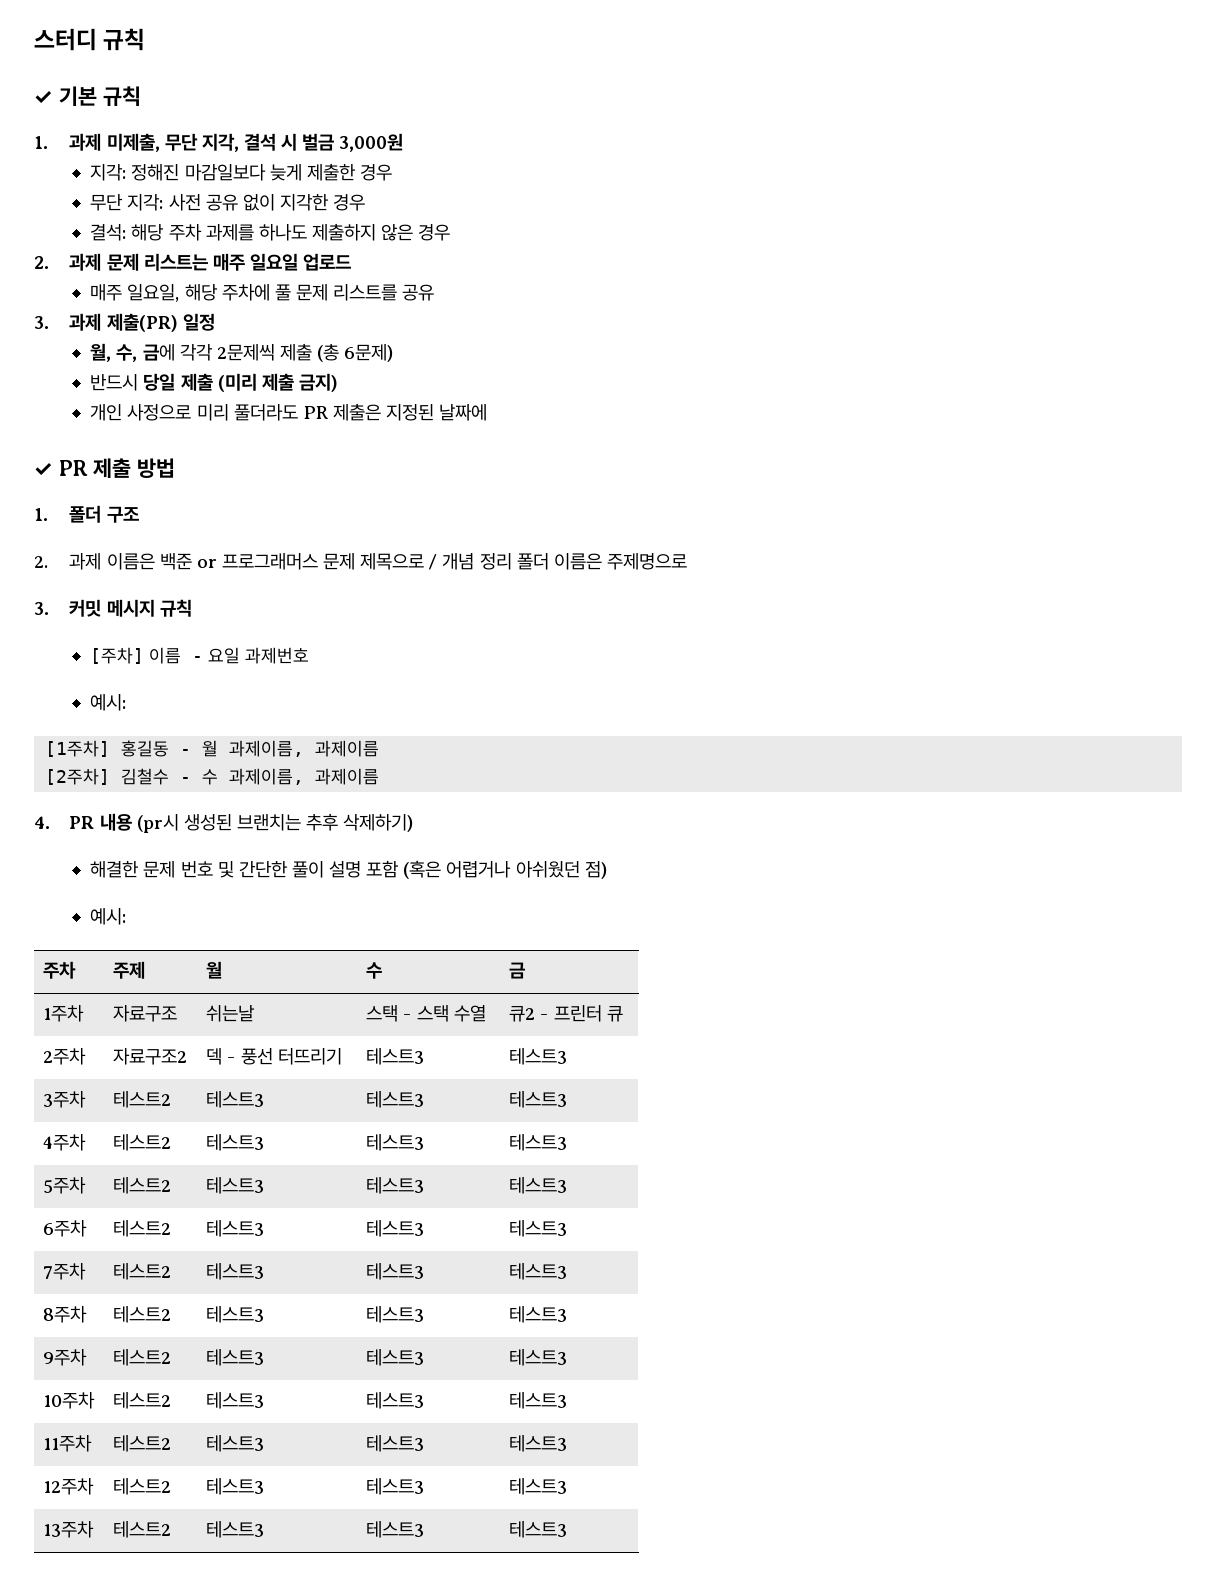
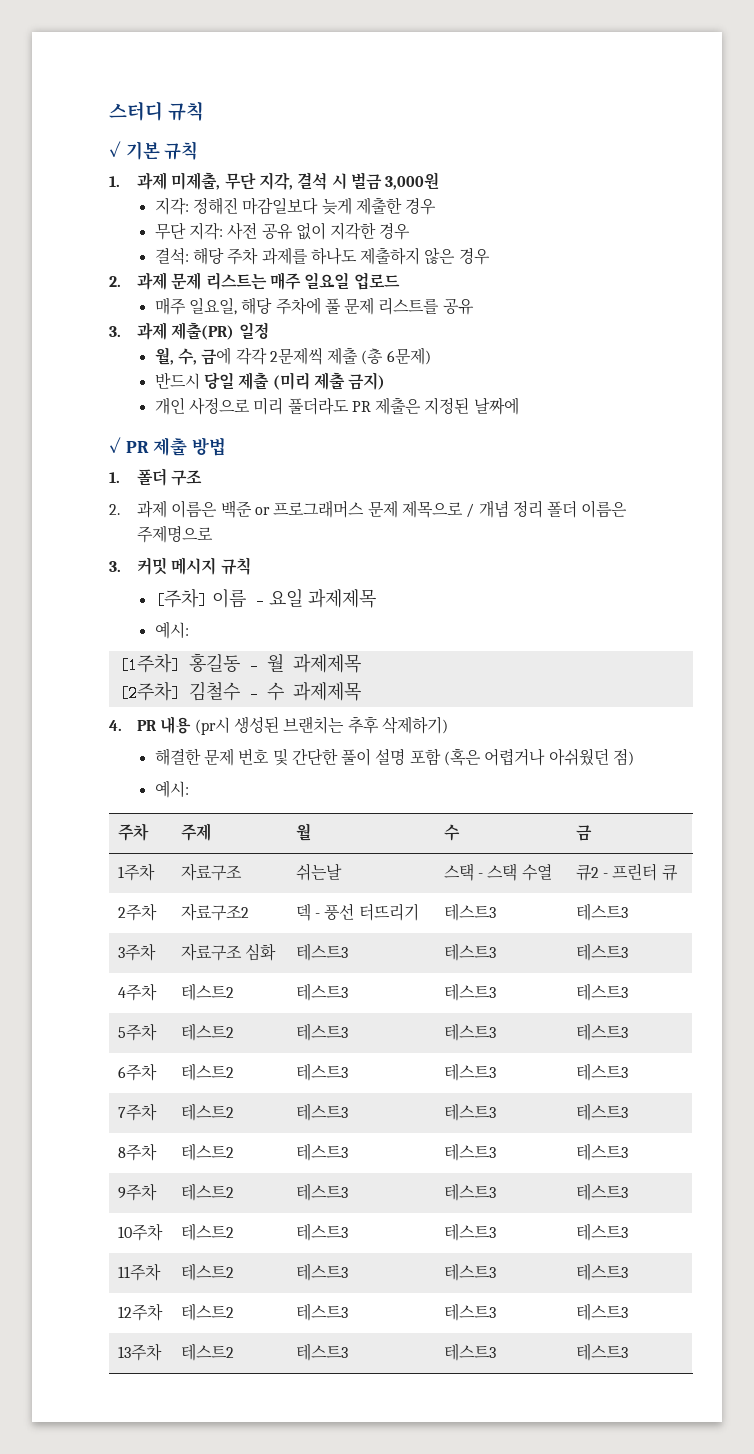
- [주차] 이름 - 요일 과제번호
+ [주차] 이름 - 요일 과제제목
- [1주차] 홍길동 - 월 과제이름, 과제이름
+ [1주차] 홍길동 - 월 과제제목
- [2주차] 김철수 - 수 과제이름, 과제이름
+ [2주차] 김철수 - 수 과제제목
- 3주차 | 테스트2 | 테스트3 | 테스트3 | 테스트3
+ 3주차 | 자료구조 심화 | 테스트3 | 테스트3 | 테스트3

